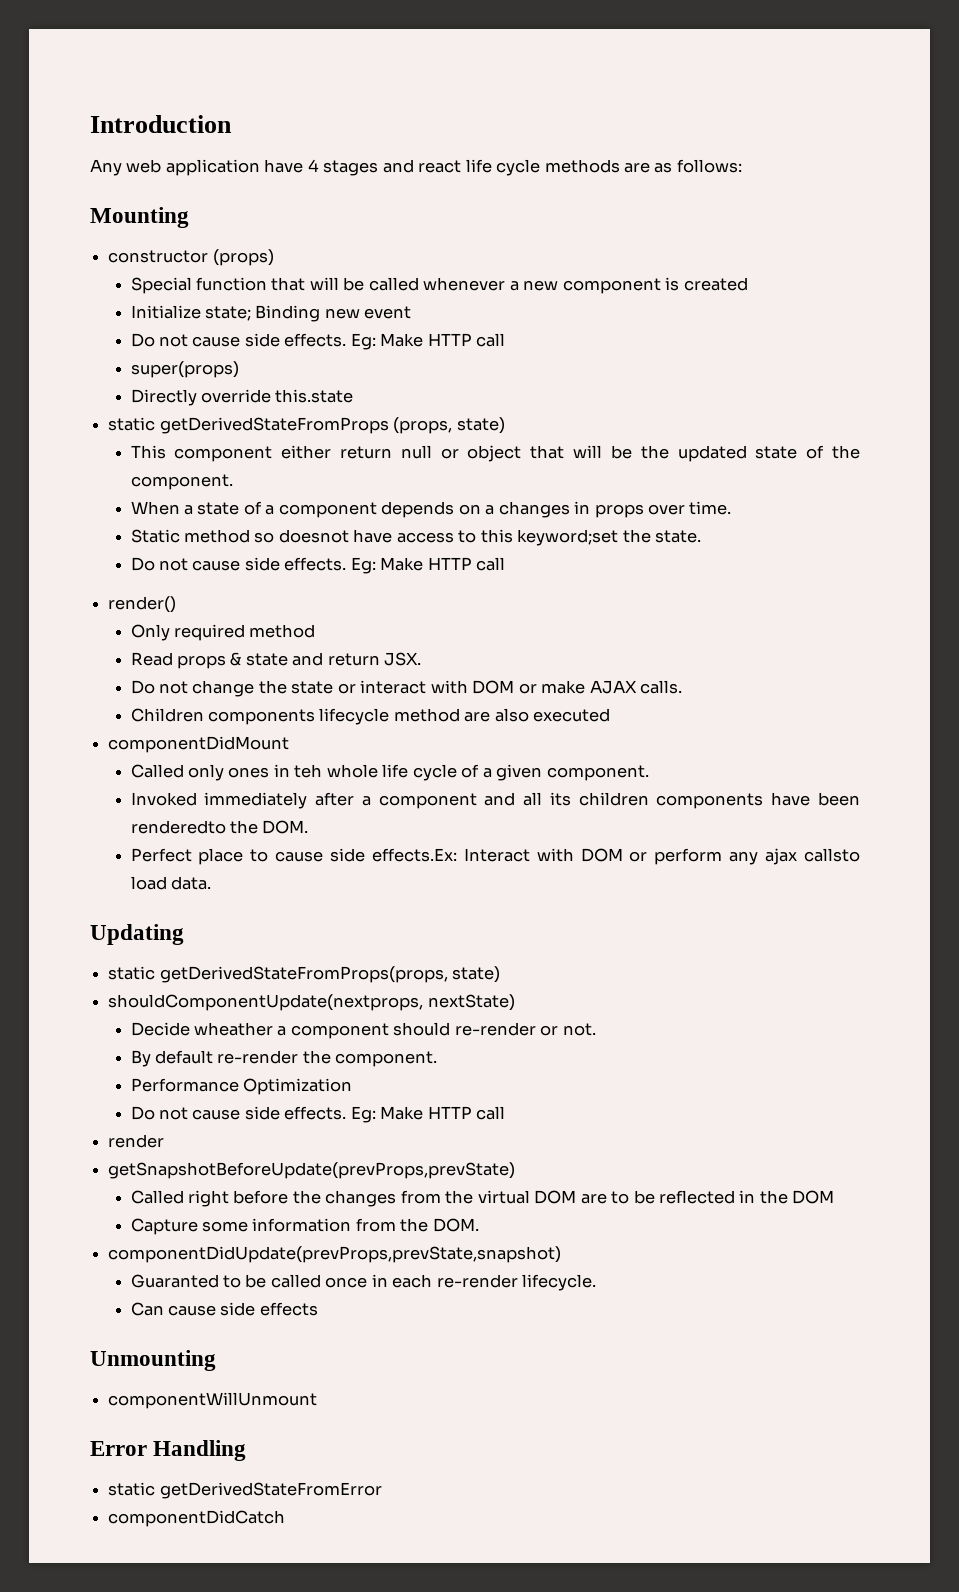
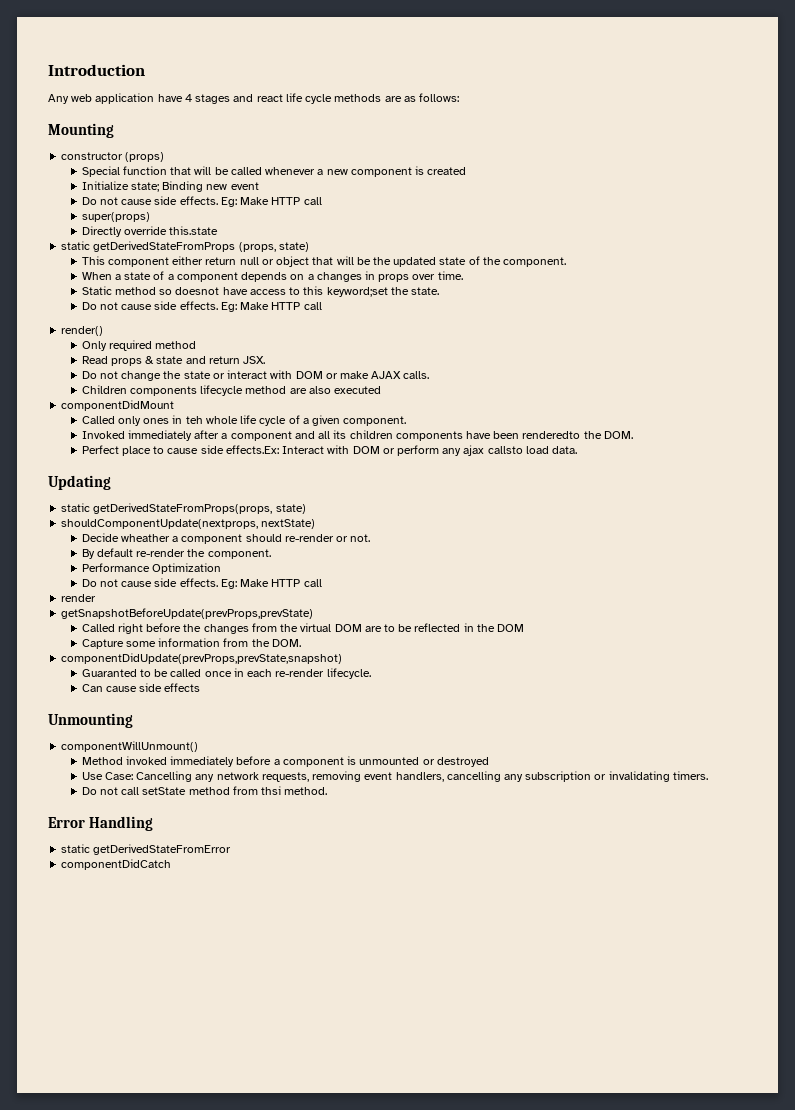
- componentWillUnmount
+ componentWillUnmount()
+ Method invoked immediately before a component is unmounted or destroyed
+ Use Case: Cancelling any network requests, removing event handlers, cancelling any subscription or invalidating timers.
+ Do not call setState method from thsi method.

